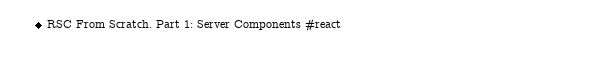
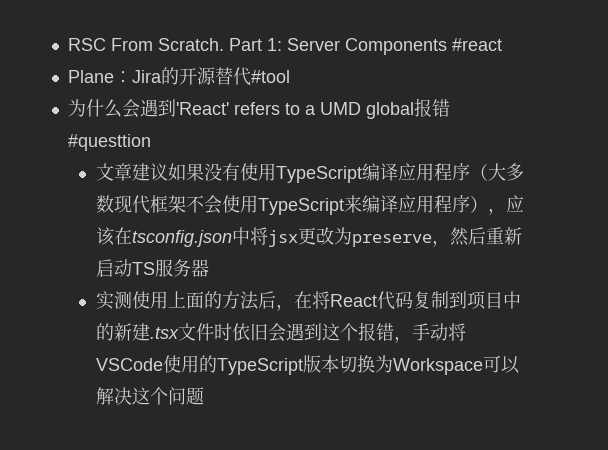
+ Plane：Jira的开源替代#tool
+ 为什么会遇到'React' refers to a UMD global报错#questtion
+ 文章建议如果没有使用TypeScript编译应用程序（大多数现代框架不会使用TypeScript来编译应用程序），应该在tsconfig.json中将jsx更改为preserve，然后重新启动TS服务器
+ 实测使用上面的方法后，在将React代码复制到项目中的新建.tsx文件时依旧会遇到这个报错，手动将VSCode使用的TypeScript版本切换为Workspace可以解决这个问题

